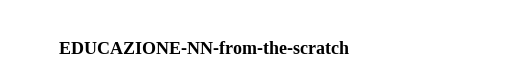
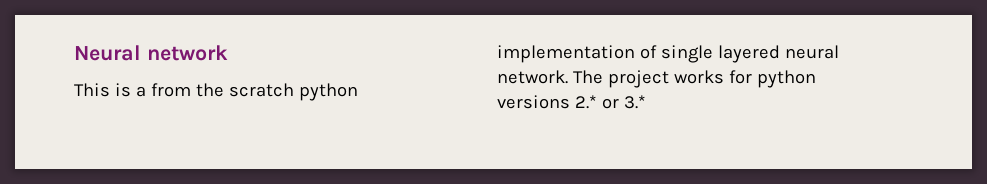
- EDUCAZIONE-NN-from-the-scratch
+ Neural network
+ This is a from the scratch python implementation of single layered neural network. The project works for python versions 2.* or 3.*

